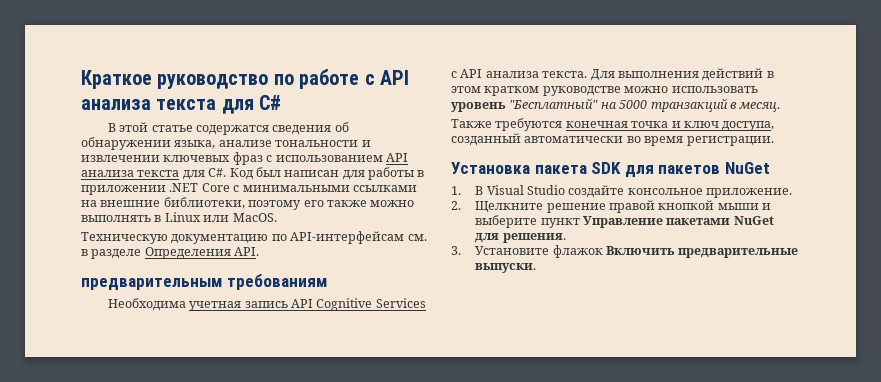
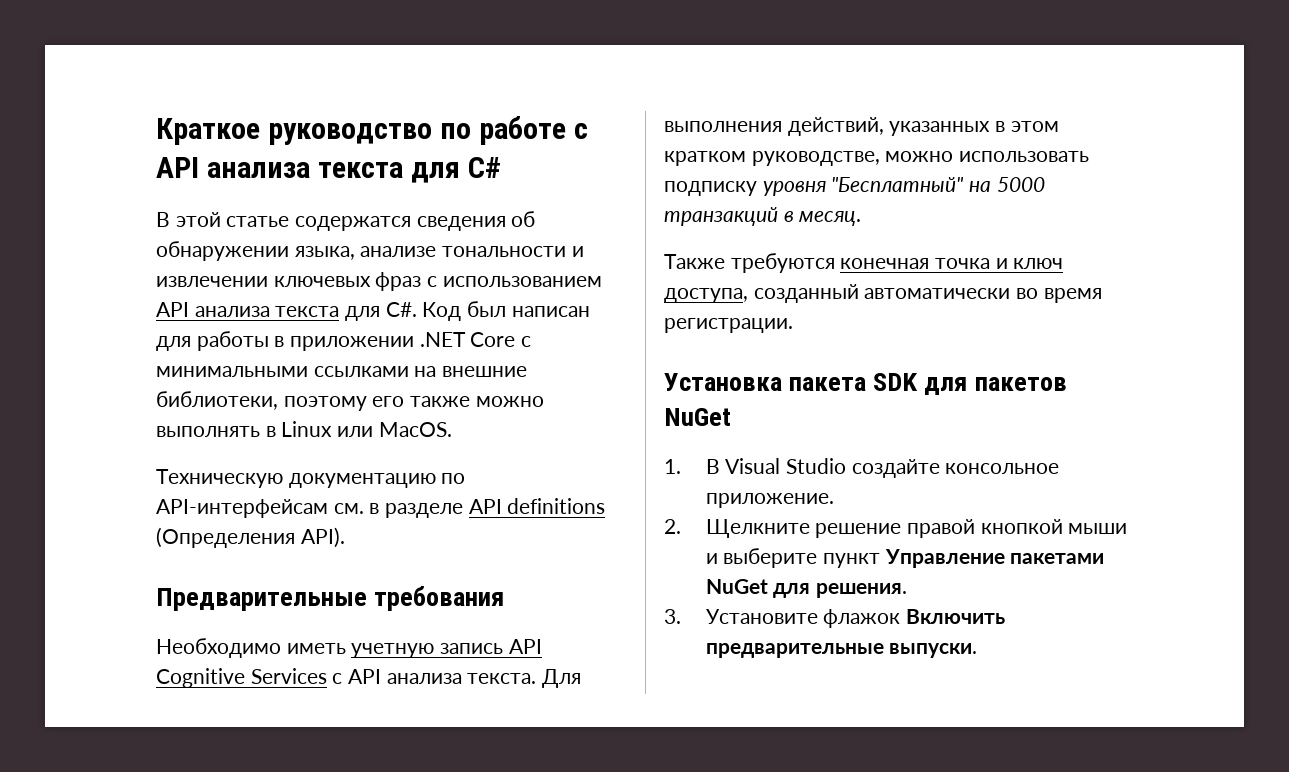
- Техническую документацию по API-интерфейсам см. в разделе Определения API.
- предварительным требованиям
- Необходима учетная запись API Cognitive Services с API анализа текста.
+ Техническую документацию по API-интерфейсам см. в разделе API definitions (Определения API).
+ Предварительные требования
+ Необходимо иметь учетную запись API Cognitive Services с API анализа текста.
- Для выполнения действий в этом кратком руководстве можно использовать уровень "Бесплатный" на 5000 транзакций в месяц.
+ Для выполнения действий, указанных в этом кратком руководстве, можно использовать подписку уровня "Бесплатный" на 5000 транзакций в месяц.

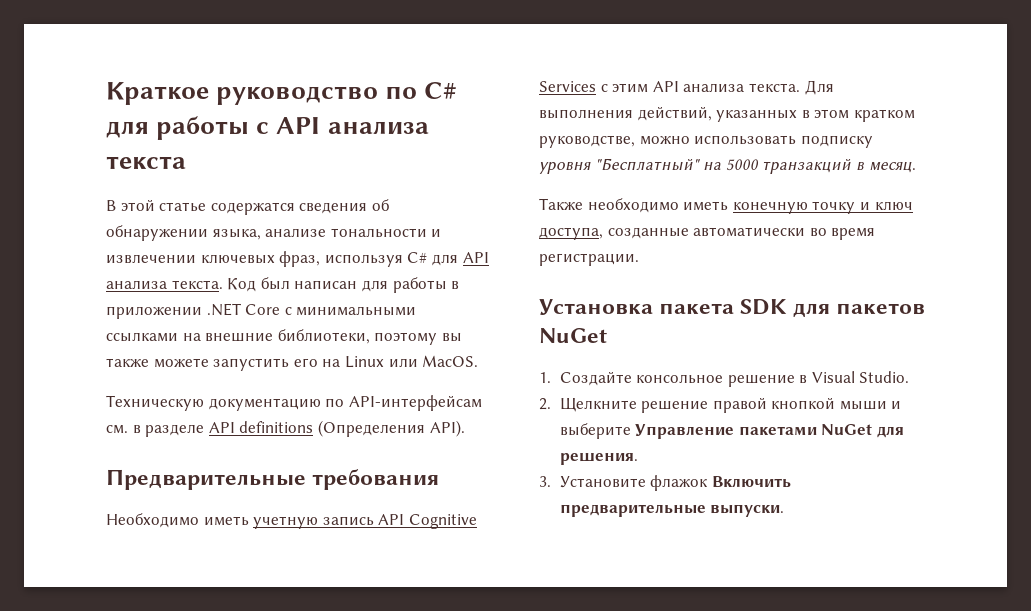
- Краткое руководство по работе с API анализа текста для C#
+ Краткое руководство по C# для работы с API анализа текста
- В этой статье содержатся сведения об обнаружении языка, анализе тональности и извлечении ключевых фраз с использованием API анализа текста для C#. Код был написан для работы в приложении .NET Core с минимальными ссылками на внешние библиотеки, поэтому его также можно выполнять в Linux или MacOS.
+ В этой статье содержатся сведения об обнаружении языка, анализе тональности и извлечении ключевых фраз, используя C# для API анализа текста. Код был написан для работы в приложении .NET Core с минимальными ссылками на внешние библиотеки, поэтому вы также можете запустить его на Linux или MacOS.
- Необходимо иметь учетную запись API Cognitive Services с API анализа текста.
+ Необходимо иметь учетную запись API Cognitive Services с этим API анализа текста.
- Также требуются конечная точка и ключ доступа, созданный автоматически во время регистрации.
+ Также необходимо иметь конечную точку и ключ доступа, созданные автоматически во время регистрации.
- 1. В Visual Studio создайте консольное приложение.
+ 1. Создайте консольное решение в Visual Studio.
- 2. Щелкните решение правой кнопкой мыши и выберите пункт Управление пакетами NuGet для решения.
+ 2. Щелкните решение правой кнопкой мыши и выберите Управление пакетами NuGet для решения.

